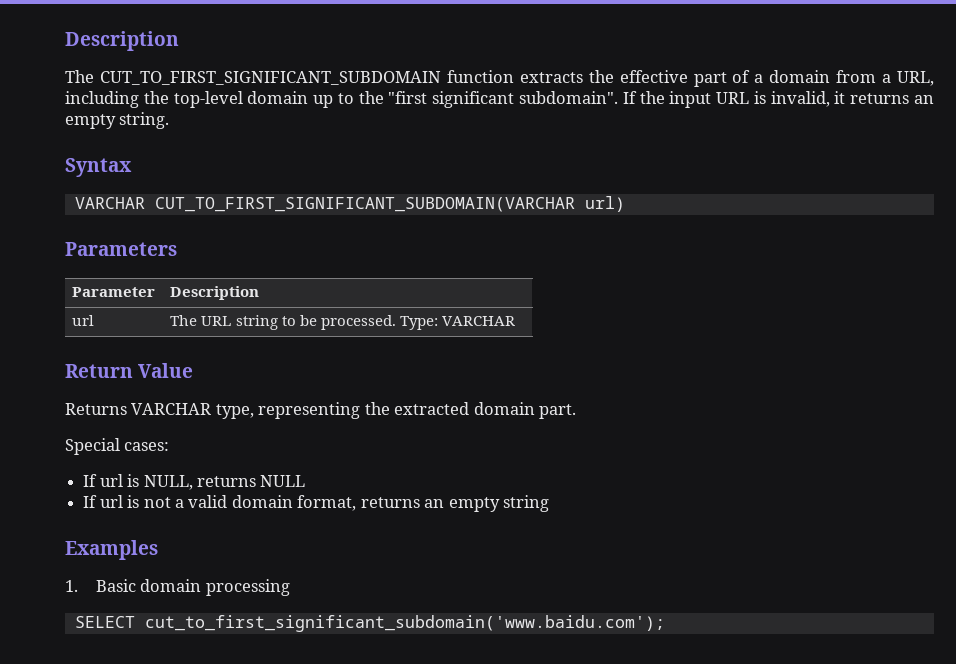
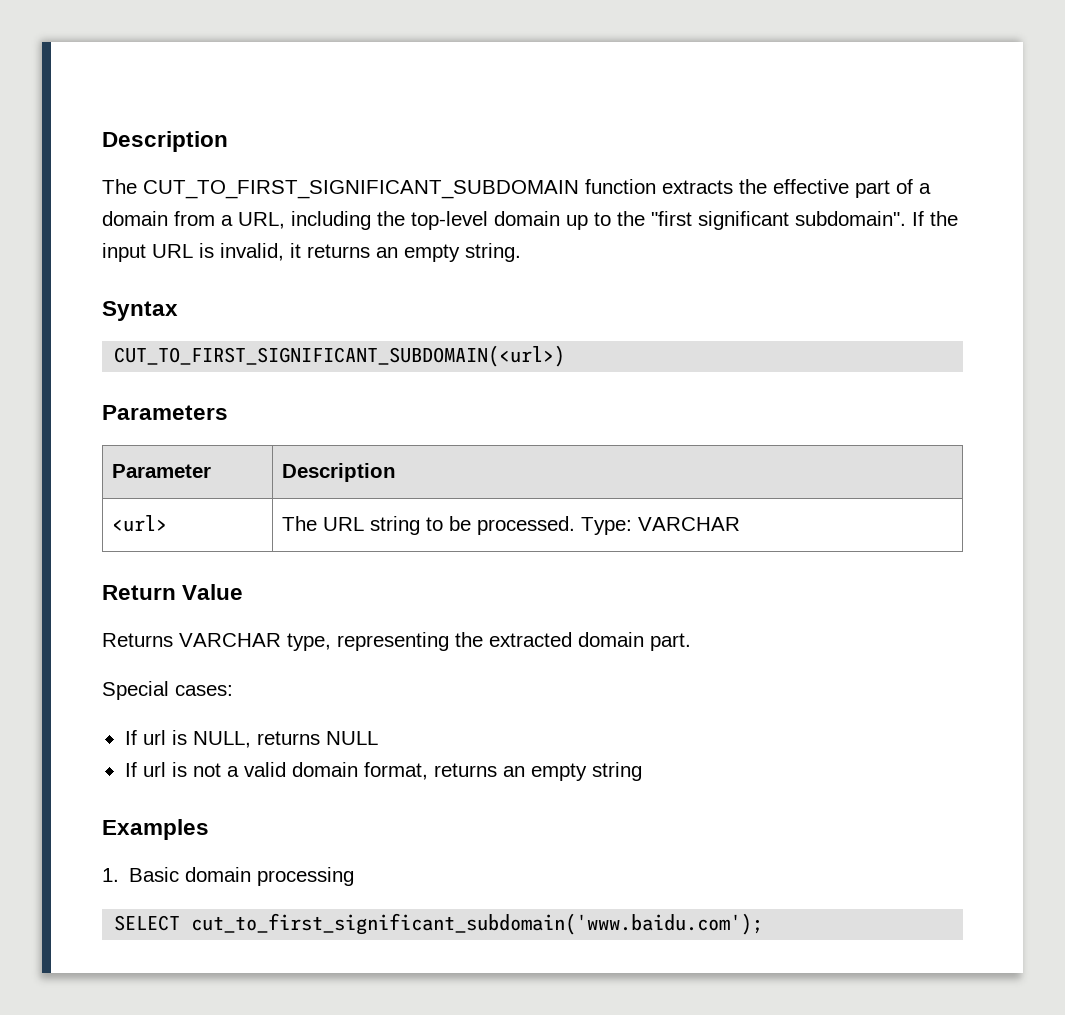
- VARCHAR CUT_TO_FIRST_SIGNIFICANT_SUBDOMAIN(VARCHAR url)
+ CUT_TO_FIRST_SIGNIFICANT_SUBDOMAIN(<url>)
- url | The URL string to be processed. Type: VARCHAR
+ <url> | The URL string to be processed. Type: VARCHAR

